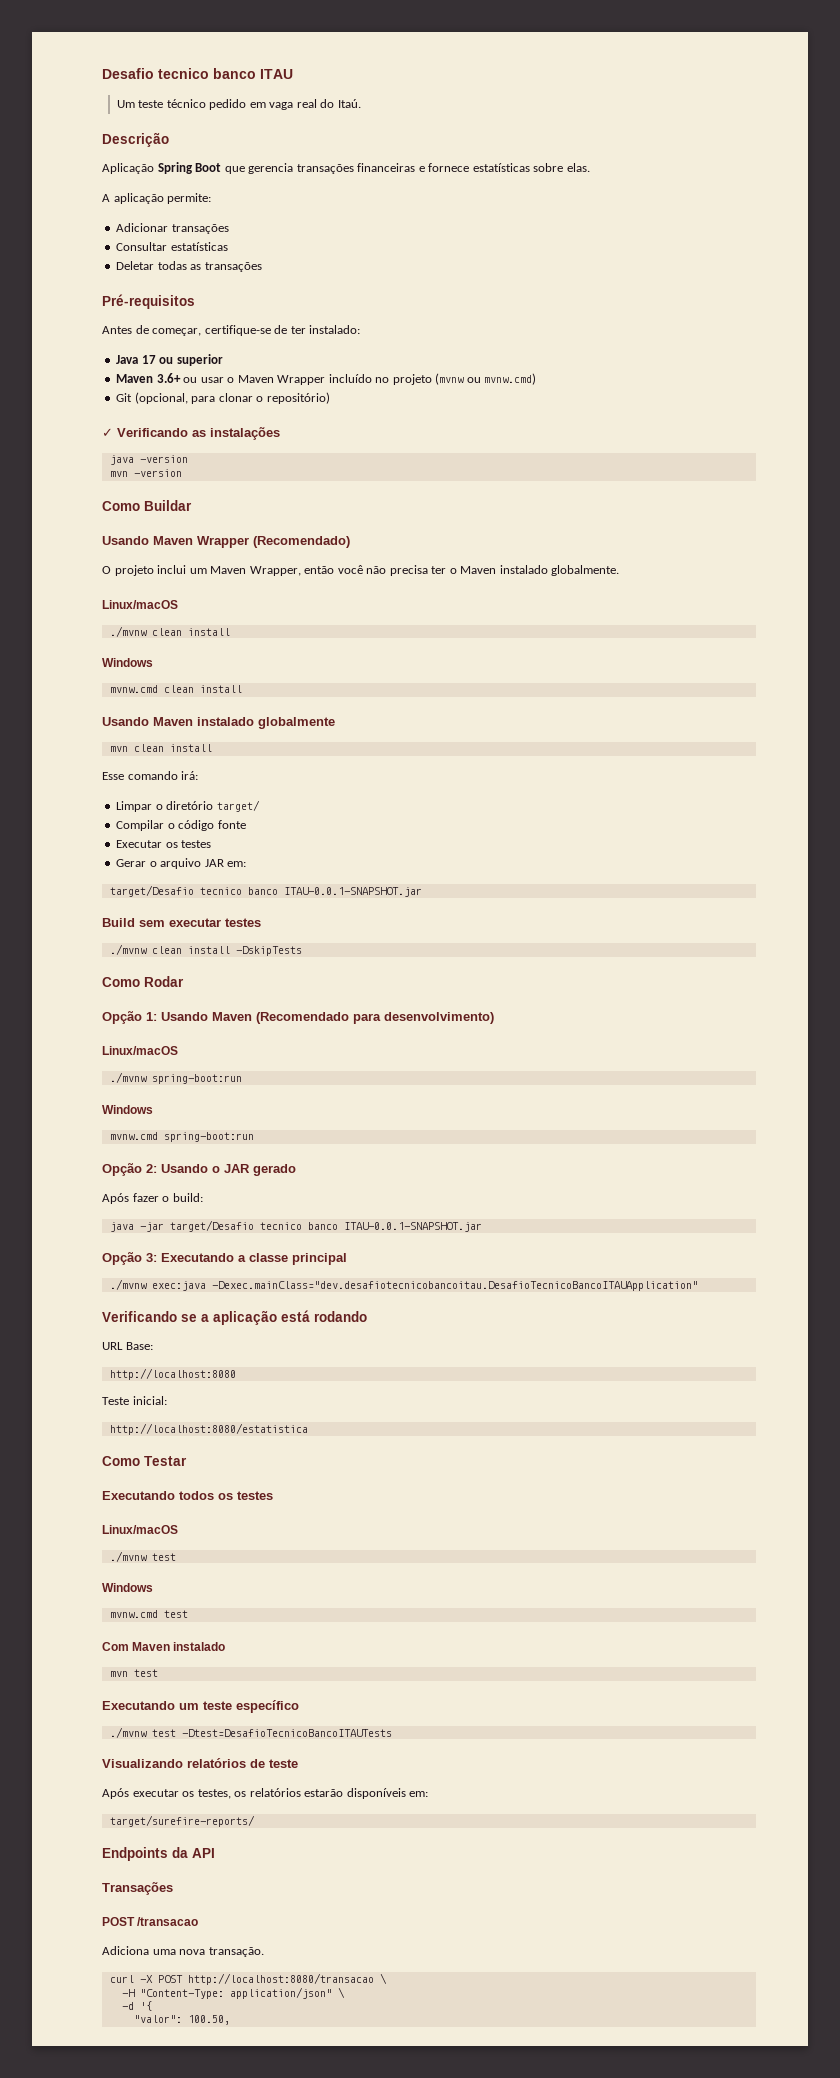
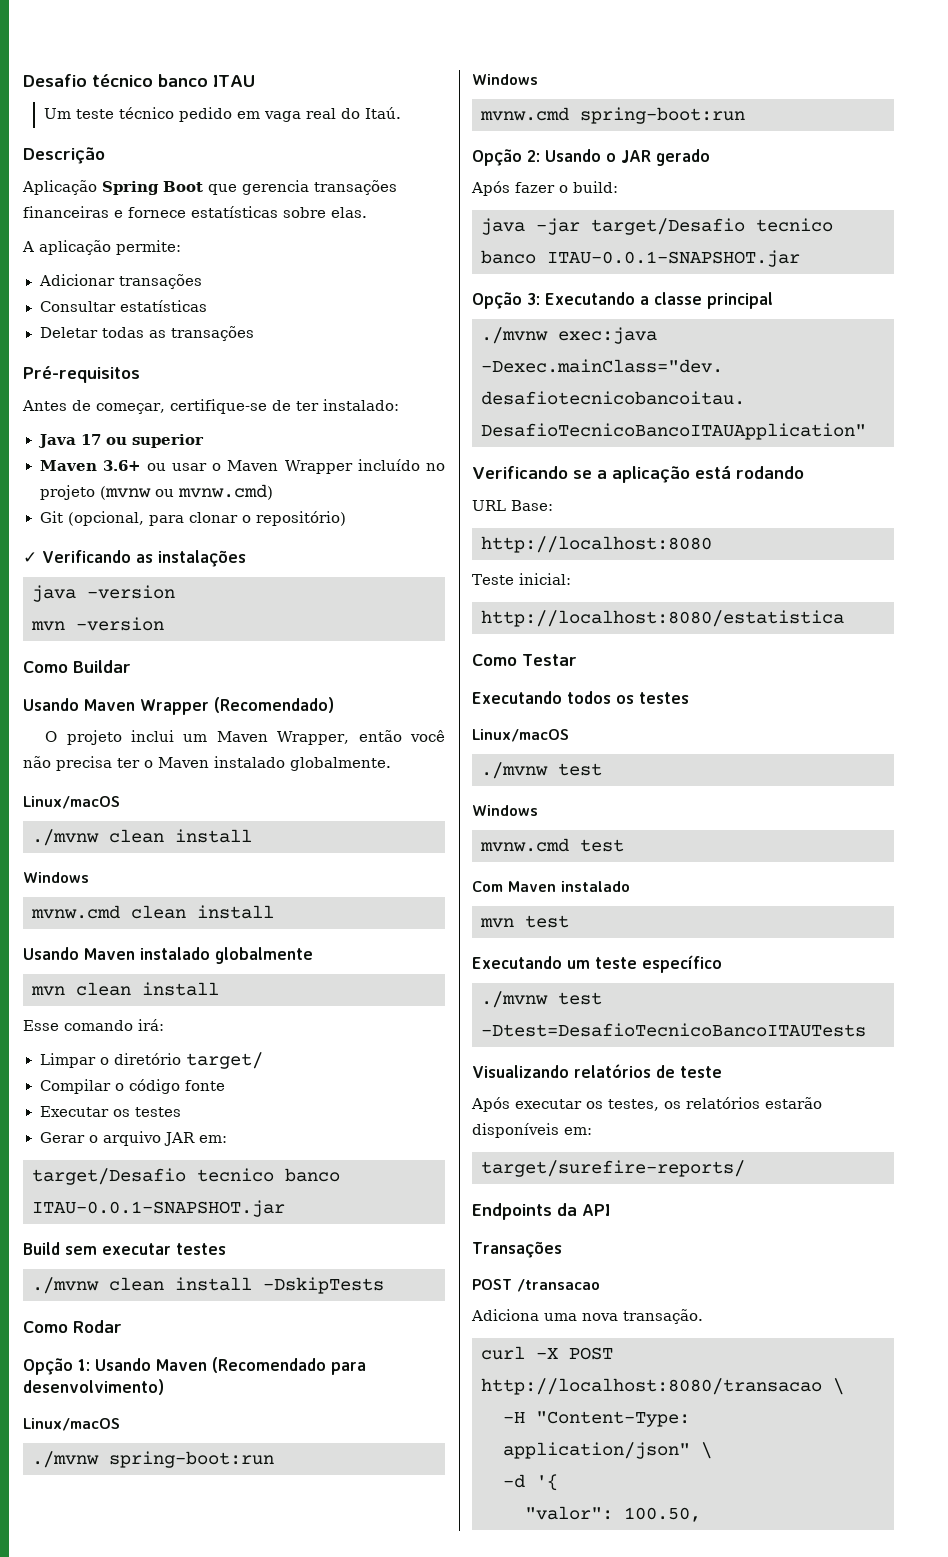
- Desafio tecnico banco ITAU
+ Desafio técnico banco ITAU

